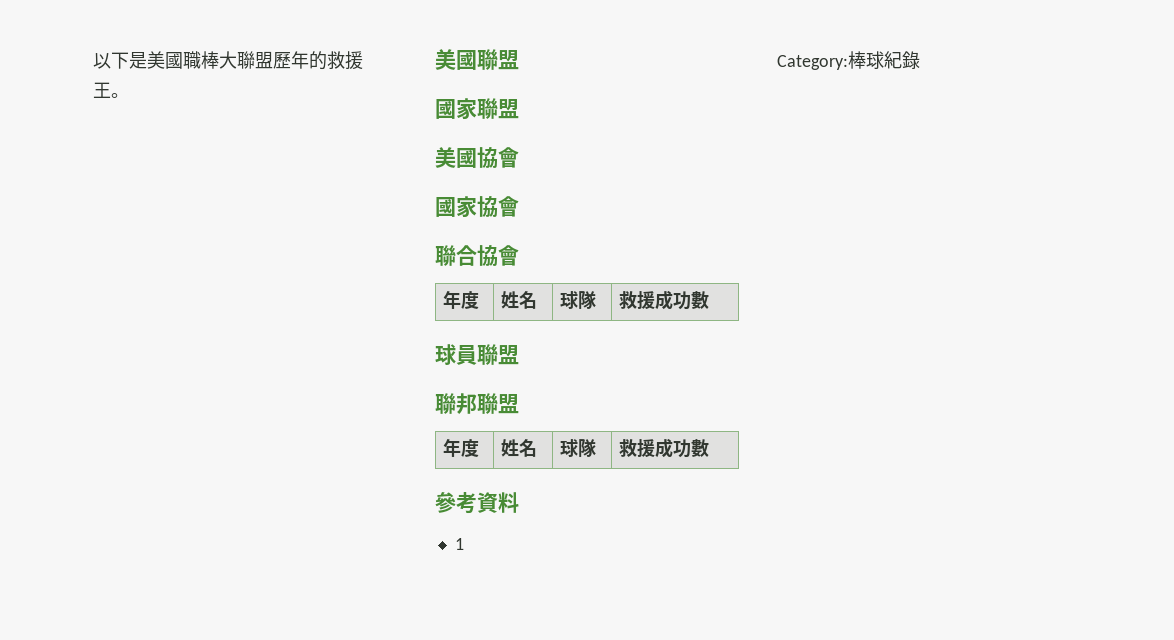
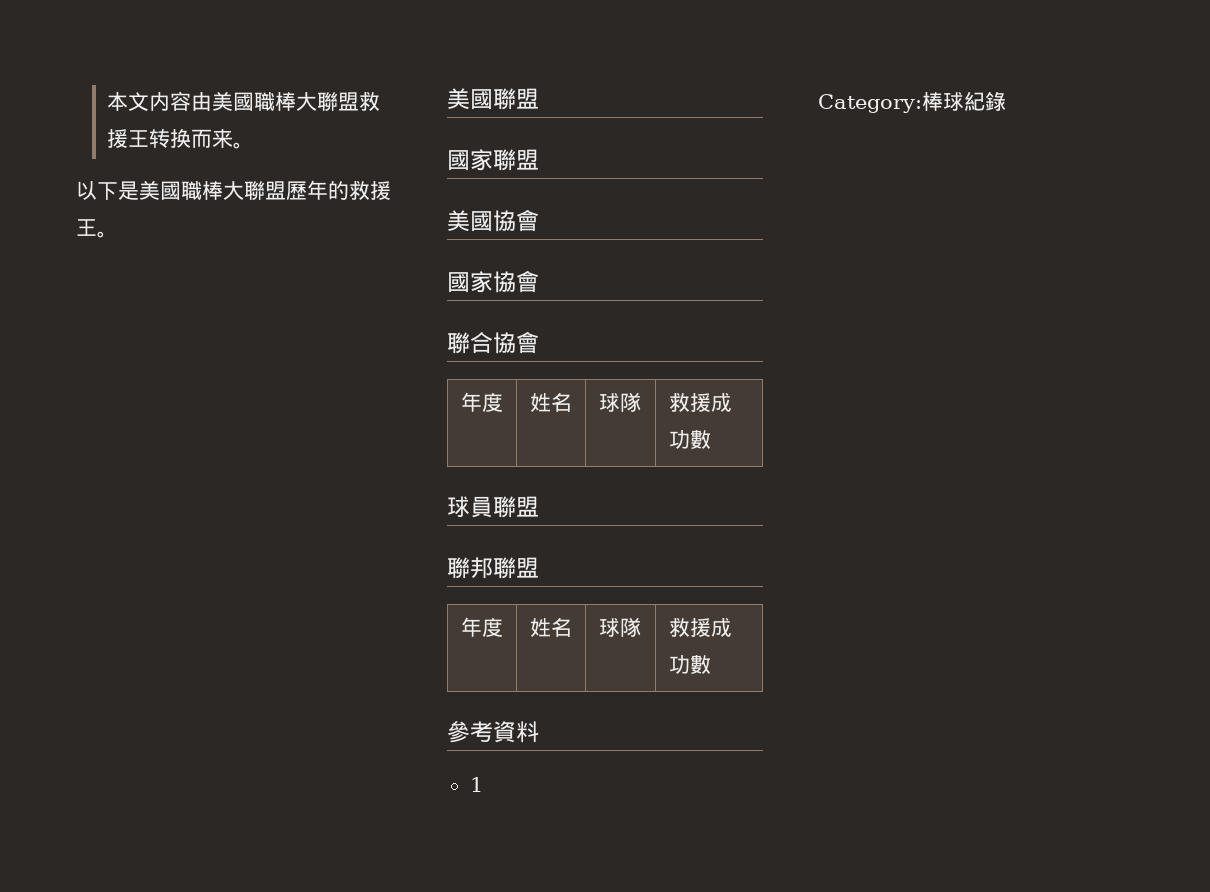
+ 本文内容由美國職棒大聯盟救援王转换而来。

